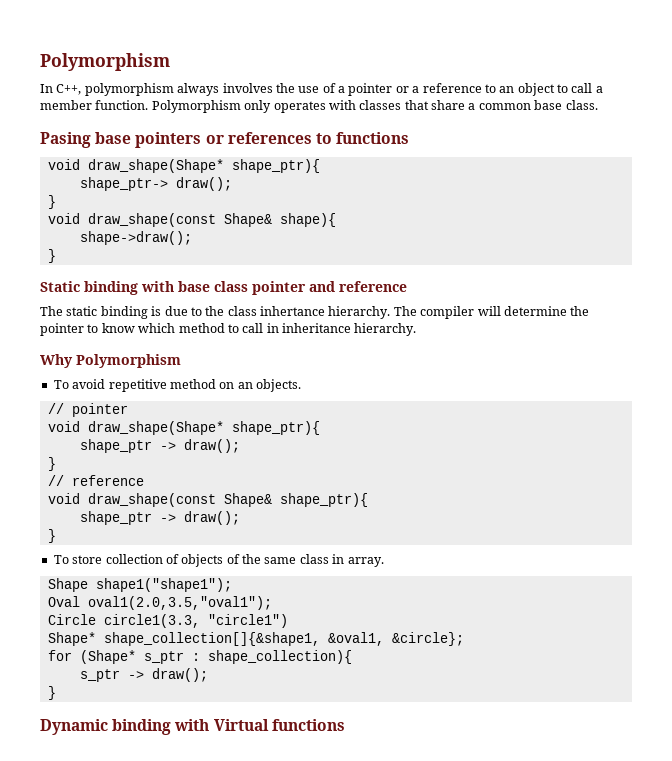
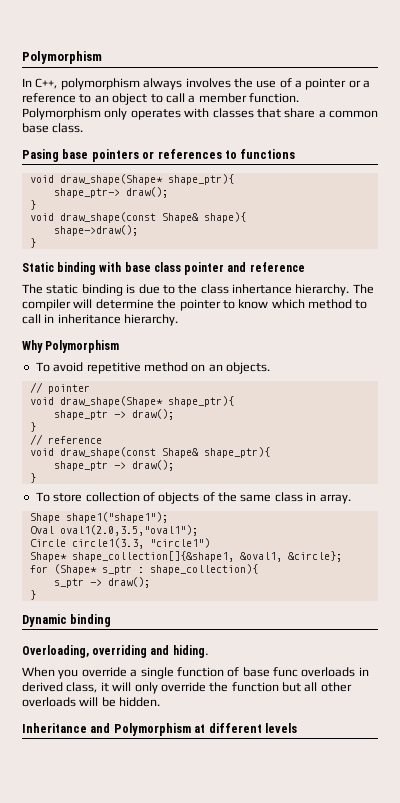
- Dynamic binding with Virtual functions
+ Dynamic binding
+ Overloading, overriding and hiding.
+ When you override a single function of base func overloads in derived class, it will only override the function but all other overloads will be hidden.
+ Inheritance and Polymorphism at different levels

